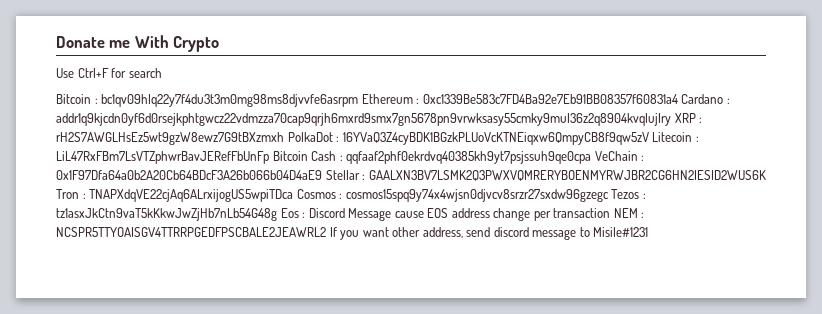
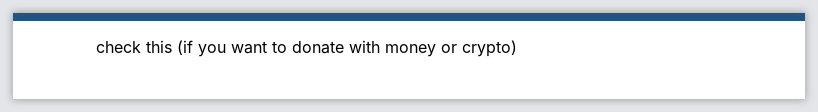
- Donate me With Crypto
- Use Ctrl+F for search
- Bitcoin : bc1qv09hlq22y7f4du3t3m0mg98ms8djvvfe6asrpm Ethereum : 0xc1339Be583c7FD4Ba92e7Eb91BB08357f60831a4 Cardano : addr1q9kjcdn0yf6d0rsejkphtgwcz22vdmzza70cap9qrjh6mxrd9smx7gn5678pn9vrwksasy55cmky9mul36z2q8904kvqlujlry XRP : rH2S7AWGLHsEz5wt9gzW8ewz7G9tBXzmxh PolkaDot : 16YVaQ3Z4cyBDK1BGzkPLUoVcKTNEiqxw6QmpyCB8f9qw5zV Litecoin : LiL47RxFBm7LsVTZphwrBavJERefFbUnFp Bitcoin Cash : qqfaaf2phf0ekrdvq40385kh9yt7psjssuh9qe0cpa VeChain : 0x1F97Dfa64a0b2A20Cb64BDcF3A26b066b04D4aE9 Stellar : GAALXN3BV7LSMK2Q3PWXVQMRERYBOENMYRWJBR2CG6HN2IESID2WUS6K Tron : TNAPXdqVE22cjAq6ALrxijogUS5wpiTDca Cosmos : cosmos15spq9y74x4wjsn0djvcv8srzr27sxdw96gzegc Tezos : tz1asxJkCtn9vaT5kKkwJwZjHb7nLb54G48g Eos : Discord Message cause EOS address change per transaction NEM : NCSPR5TTYOAISGV4TTRRPGEDFPSCBALE2JEAWRL2 If you want other address, send discord message to Misile#1231
+ check this (if you want to donate with money or crypto)

